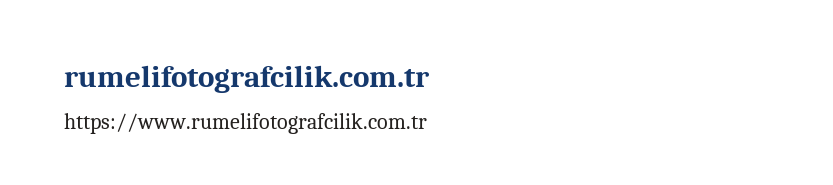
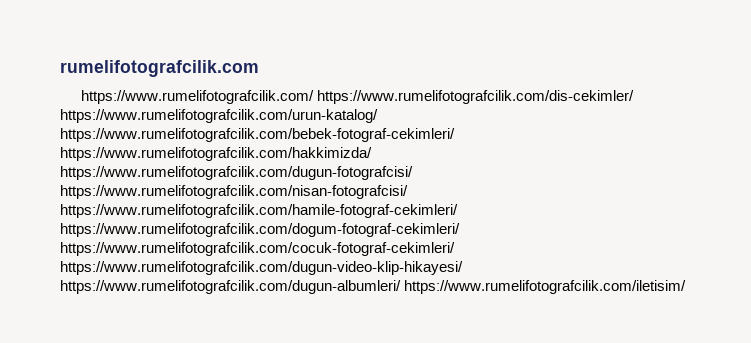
- rumelifotografcilik.com.tr
- https://www.rumelifotografcilik.com.tr
+ rumelifotografcilik.com
+ https://www.rumelifotografcilik.com/ https://www.rumelifotografcilik.com/dis-cekimler/ https://www.rumelifotografcilik.com/urun-katalog/ https://www.rumelifotografcilik.com/bebek-fotograf-cekimleri/ https://www.rumelifotografcilik.com/hakkimizda/ https://www.rumelifotografcilik.com/dugun-fotografcisi/ https://www.rumelifotografcilik.com/nisan-fotografcisi/ https://www.rumelifotografcilik.com/hamile-fotograf-cekimleri/ https://www.rumelifotografcilik.com/dogum-fotograf-cekimleri/ https://www.rumelifotografcilik.com/cocuk-fotograf-cekimleri/ https://www.rumelifotografcilik.com/dugun-video-klip-hikayesi/ https://www.rumelifotografcilik.com/dugun-albumleri/ https://www.rumelifotografcilik.com/iletisim/

